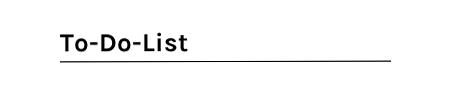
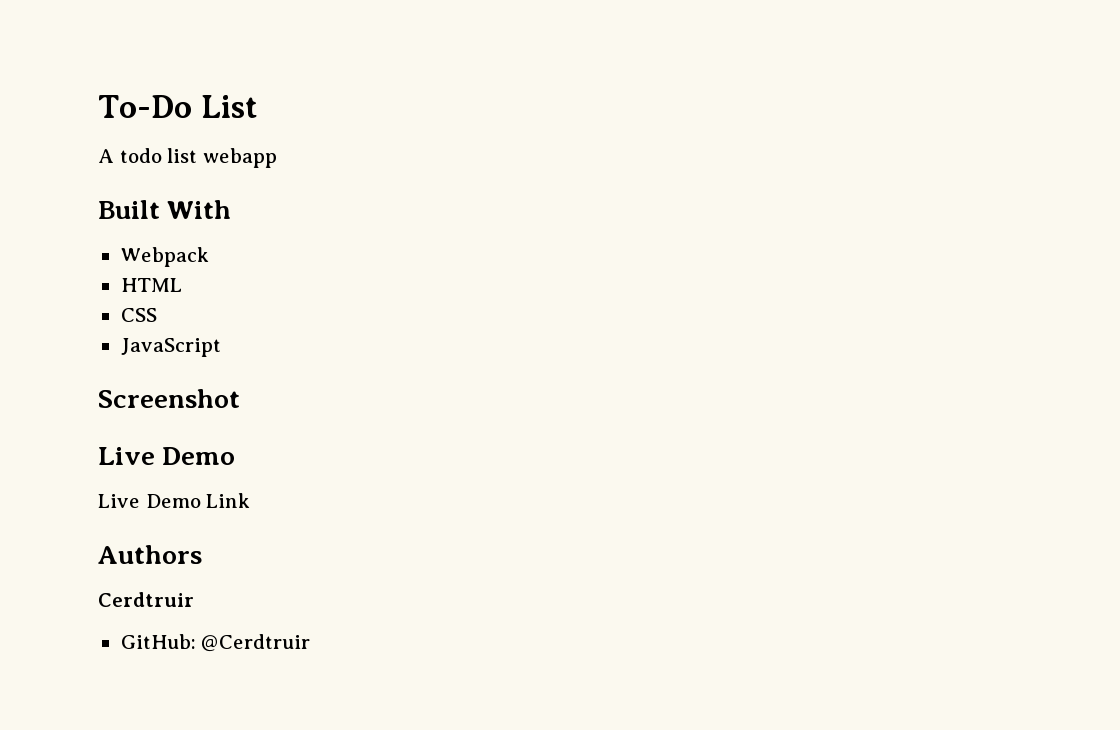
- To-Do-List
+ To-Do List
+ A todo list webapp
+ Built With
+ Webpack
+ HTML
+ CSS
+ JavaScript
+ Screenshot
+ Live Demo
+ Live Demo Link
+ Authors
+ Cerdtruir
+ GitHub: @Cerdtruir

